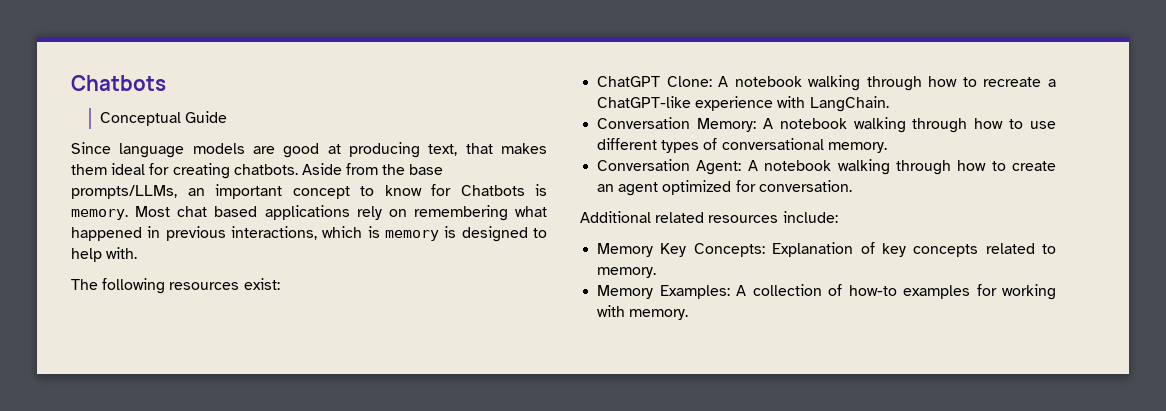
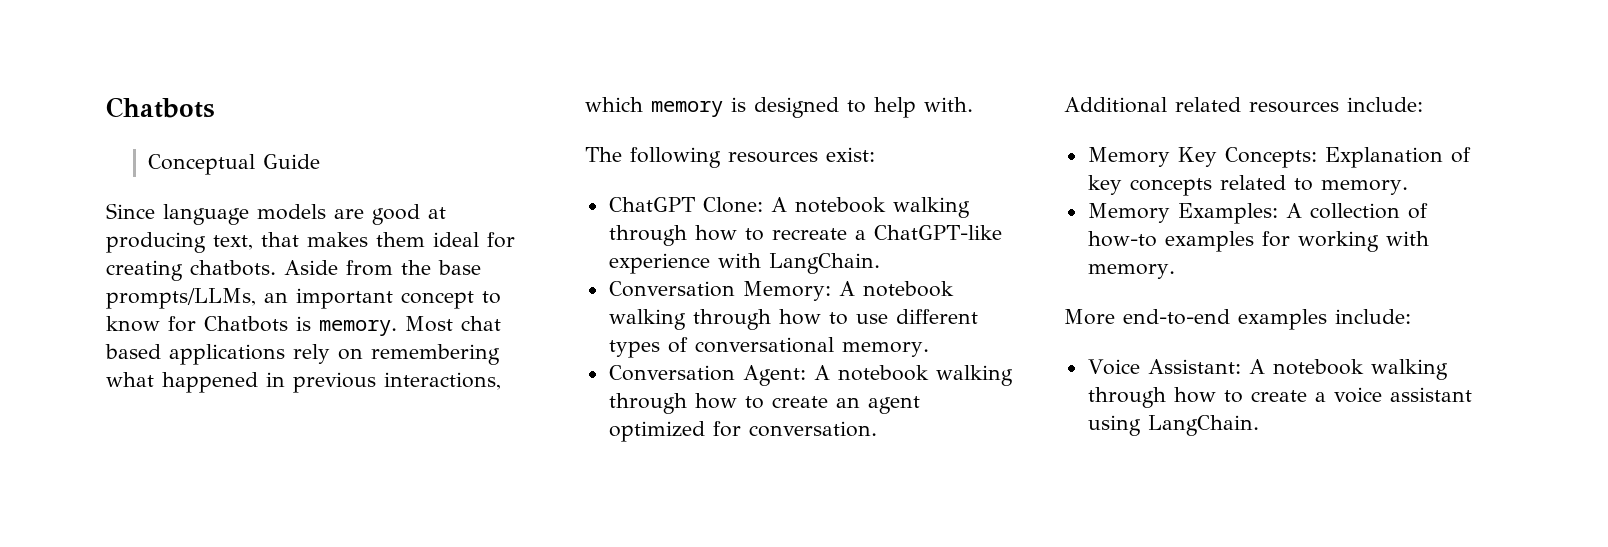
- Most chat based applications rely on remembering what happened in previous interactions, which is memory is designed to help with.
+ Most chat based applications rely on remembering what happened in previous interactions, which memory is designed to help with.
+ More end-to-end examples include:
+ Voice Assistant: A notebook walking through how to create a voice assistant using LangChain.

